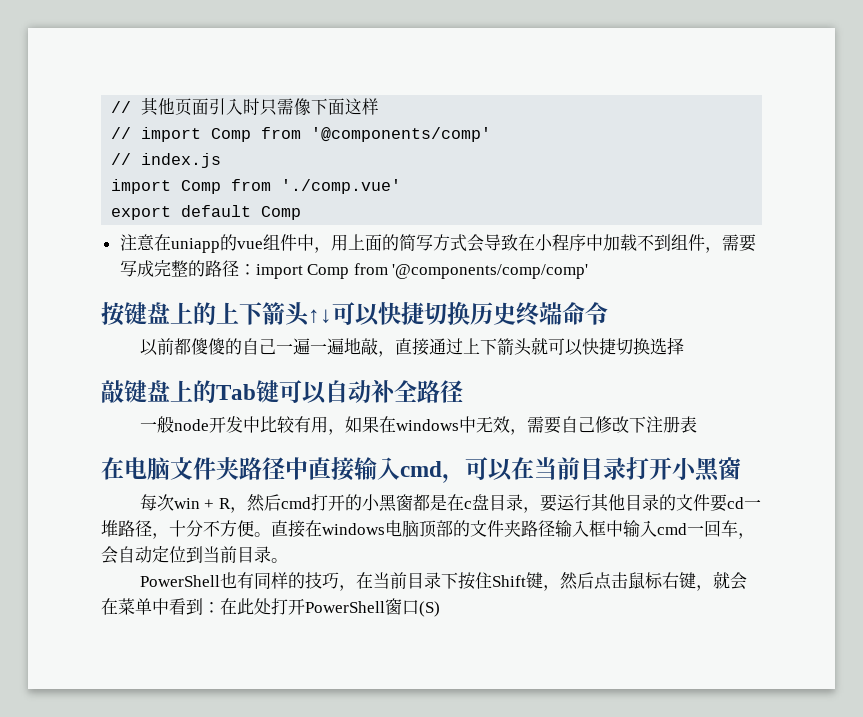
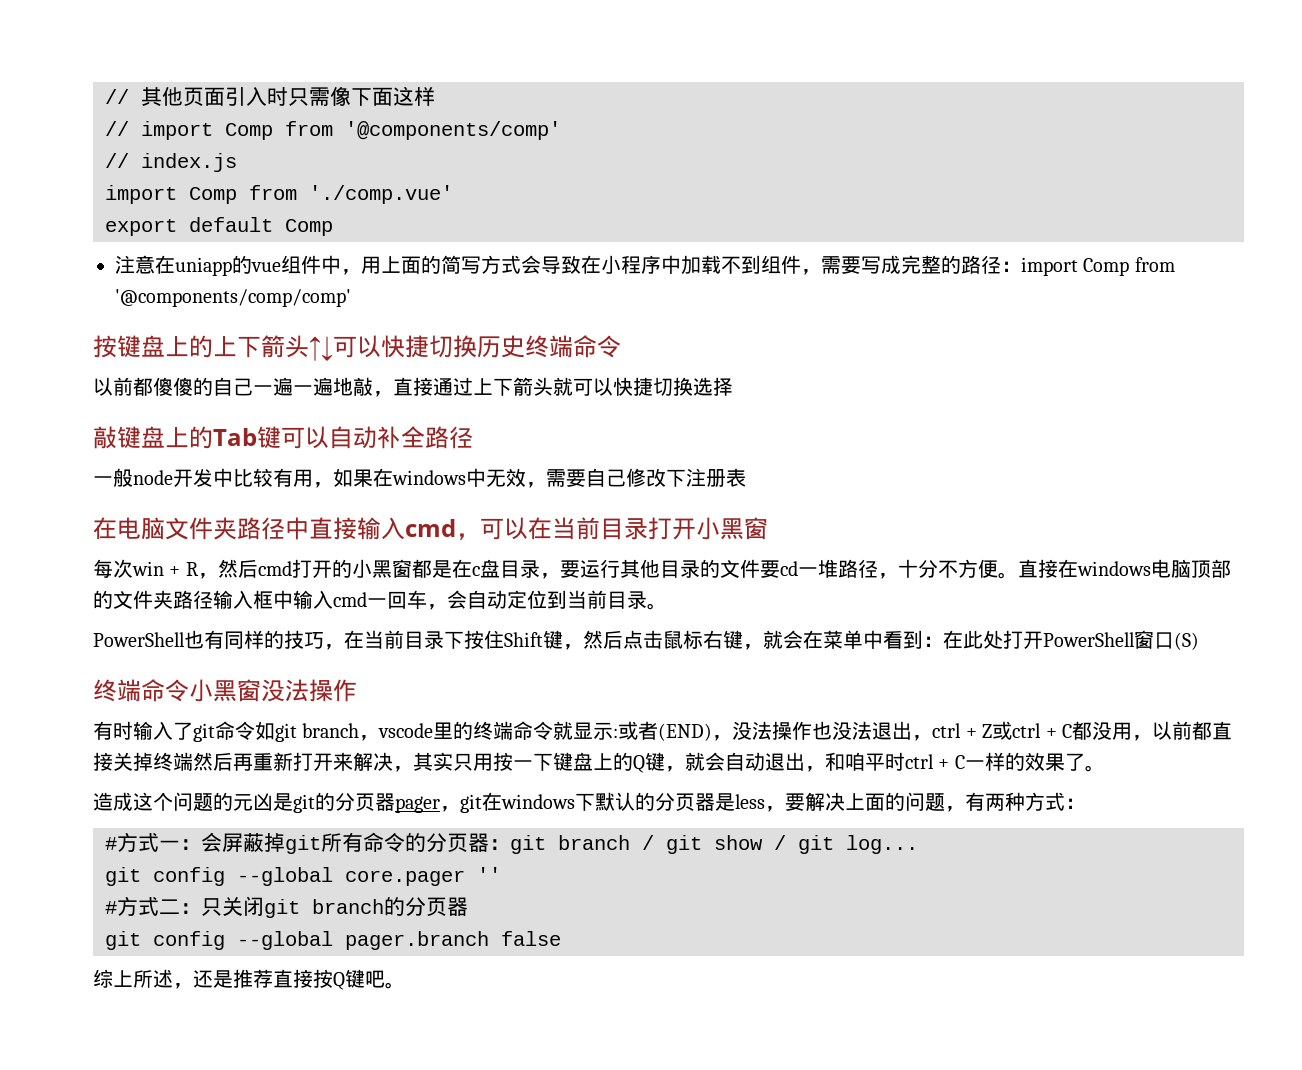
+ 终端命令小黑窗没法操作
+ 有时输入了git命令如git branch，vscode里的终端命令就显示:或者(END)，没法操作也没法退出，ctrl + Z或ctrl + C都没用，以前都直接关掉终端然后再重新打开来解决，其实只用按一下键盘上的Q键，就会自动退出，和咱平时ctrl + C一样的效果了。
+ 造成这个问题的元凶是git的分页器pager，git在windows下默认的分页器是less，要解决上面的问题，有两种方式：
+ #方式一：会屏蔽掉git所有命令的分页器：git branch / git show / git log...
+ git config --global core.pager ''
+ #方式二：只关闭git branch的分页器
+ git config --global pager.branch false
+ 综上所述，还是推荐直接按Q键吧。

